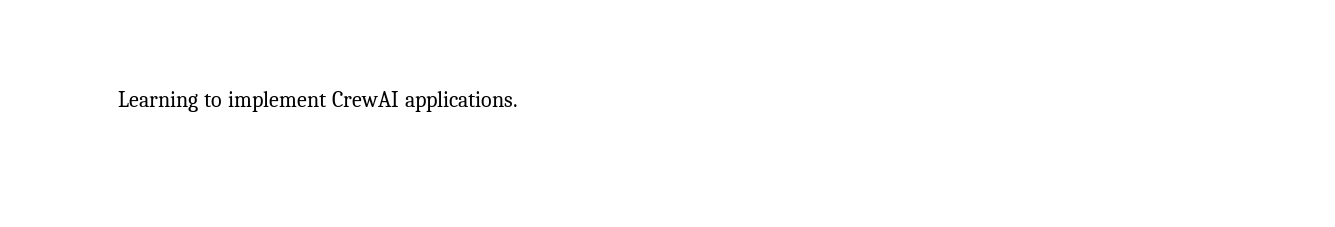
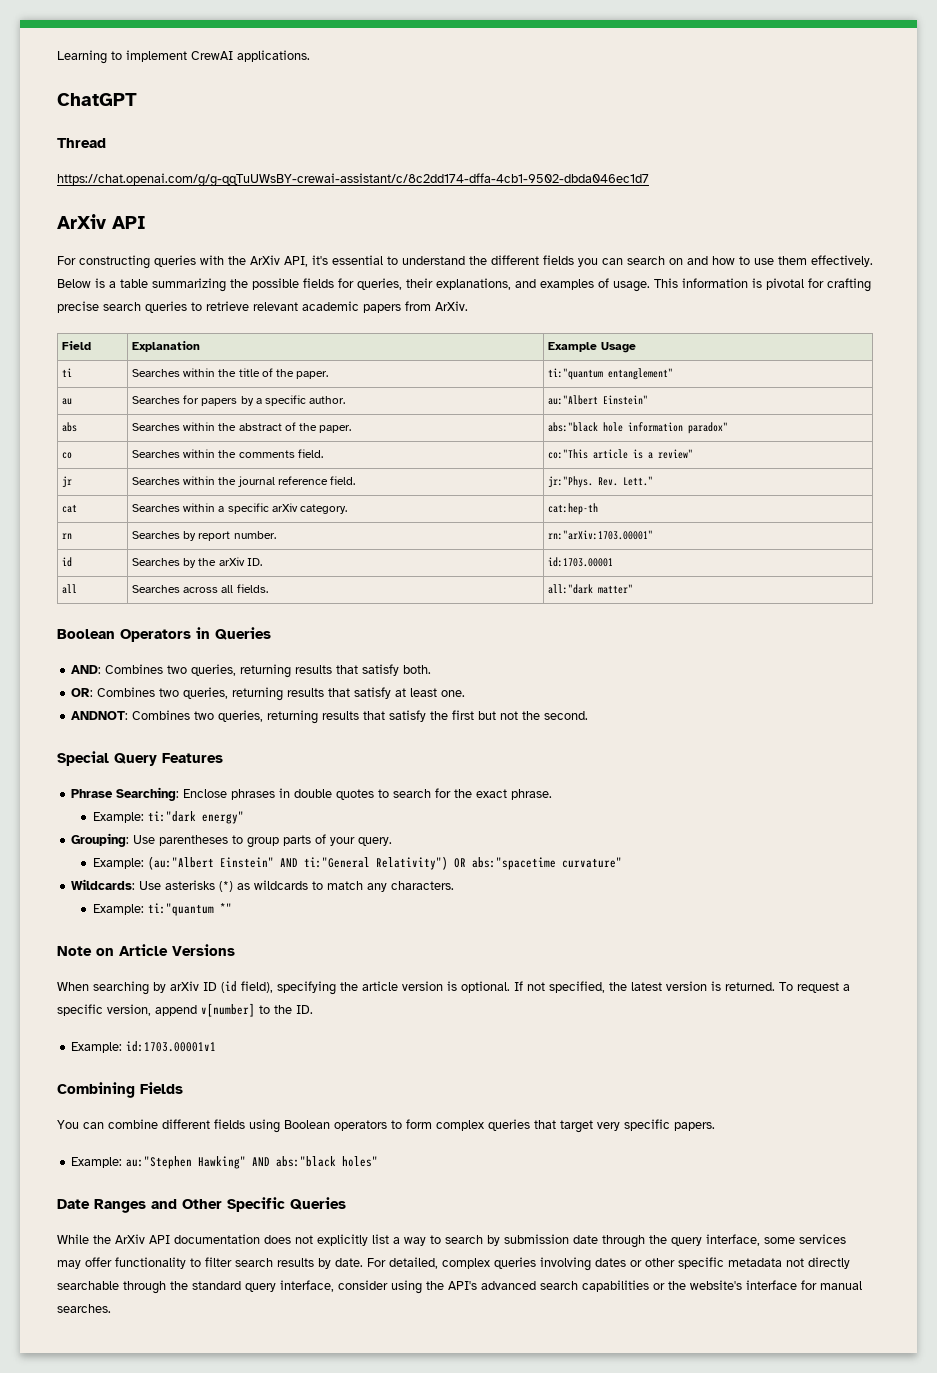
+ ChatGPT
+ Thread
+ https://chat.openai.com/g/g-qqTuUWsBY-crewai-assistant/c/8c2dd174-dffa-4cb1-9502-dbda046ec1d7
+ ArXiv API
+ For constructing queries with the ArXiv API, it's essential to understand the different fields you can search on and how to use them effectively. Below is a table summarizing the possible fields for queries, their explanations, and examples of usage. This information is pivotal for crafting precise search queries to retrieve relevant academic papers from ArXiv.
+ Field | Explanation | Example Usage
+ ti | Searches within the title of the paper. | ti:"quantum entanglement"
+ au | Searches for papers by a specific author. | au:"Albert Einstein"
+ abs | Searches within the abstract of the paper. | abs:"black hole information paradox"
+ co | Searches within the comments field. | co:"This article is a review"
+ jr | Searches within the journal reference field. | jr:"Phys. Rev. Lett."
+ cat | Searches within a specific arXiv category. | cat:hep-th
+ rn | Searches by report number. | rn:"arXiv:1703.00001"
+ id | Searches by the arXiv ID. | id:1703.00001
+ all | Searches across all fields. | all:"dark matter"
+ Boolean Operators in Queries
+ AND: Combines two queries, returning results that satisfy both.
+ OR: Combines two queries, returning results that satisfy at least one.
+ ANDNOT: Combines two queries, returning results that satisfy the first but not the second.
+ Special Query Features
+ Phrase Searching: Enclose phrases in double quotes to search for the exact phrase.
+ Example: ti:"dark energy"
+ Grouping: Use parentheses to group parts of your query.
+ Example: (au:"Albert Einstein" AND ti:"General Relativity") OR abs:"spacetime curvature"
+ Wildcards: Use asterisks (*) as wildcards to match any characters.
+ Example: ti:"quantum *"
+ Note on Article Versions
+ When searching by arXiv ID (id field), specifying the article version is optional. If not specified, the latest version is returned. To request a specific version, append v[number] to the ID.
+ Example: id:1703.00001v1
+ Combining Fields
+ You can combine different fields using Boolean operators to form complex queries that target very specific papers.
+ Example: au:"Stephen Hawking" AND abs:"black holes"
+ Date Ranges and Other Specific Queries
+ While the ArXiv API documentation does not explicitly list a way to search by submission date through the query interface, some services may offer functionality to filter search results by date. For detailed, complex queries involving dates or other specific metadata not directly searchable through the standard query interface, consider using the API's advanced search capabilities or the website's interface for manual searches.

